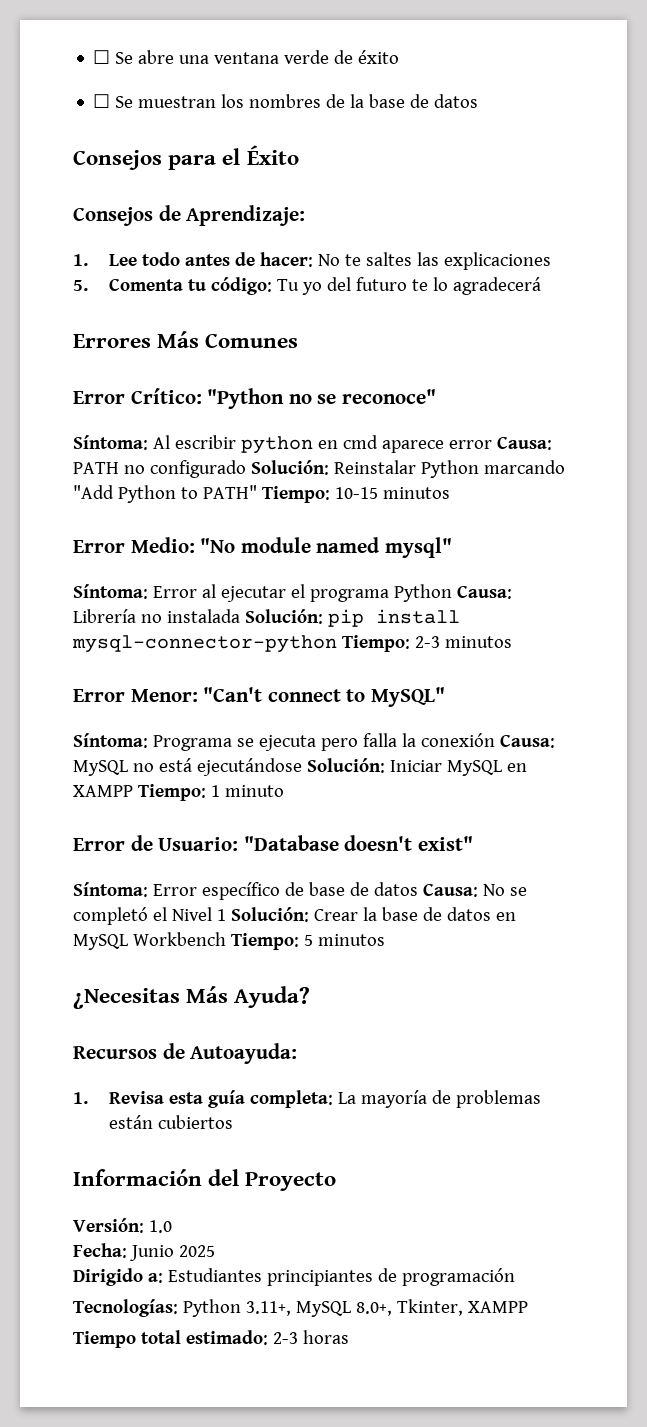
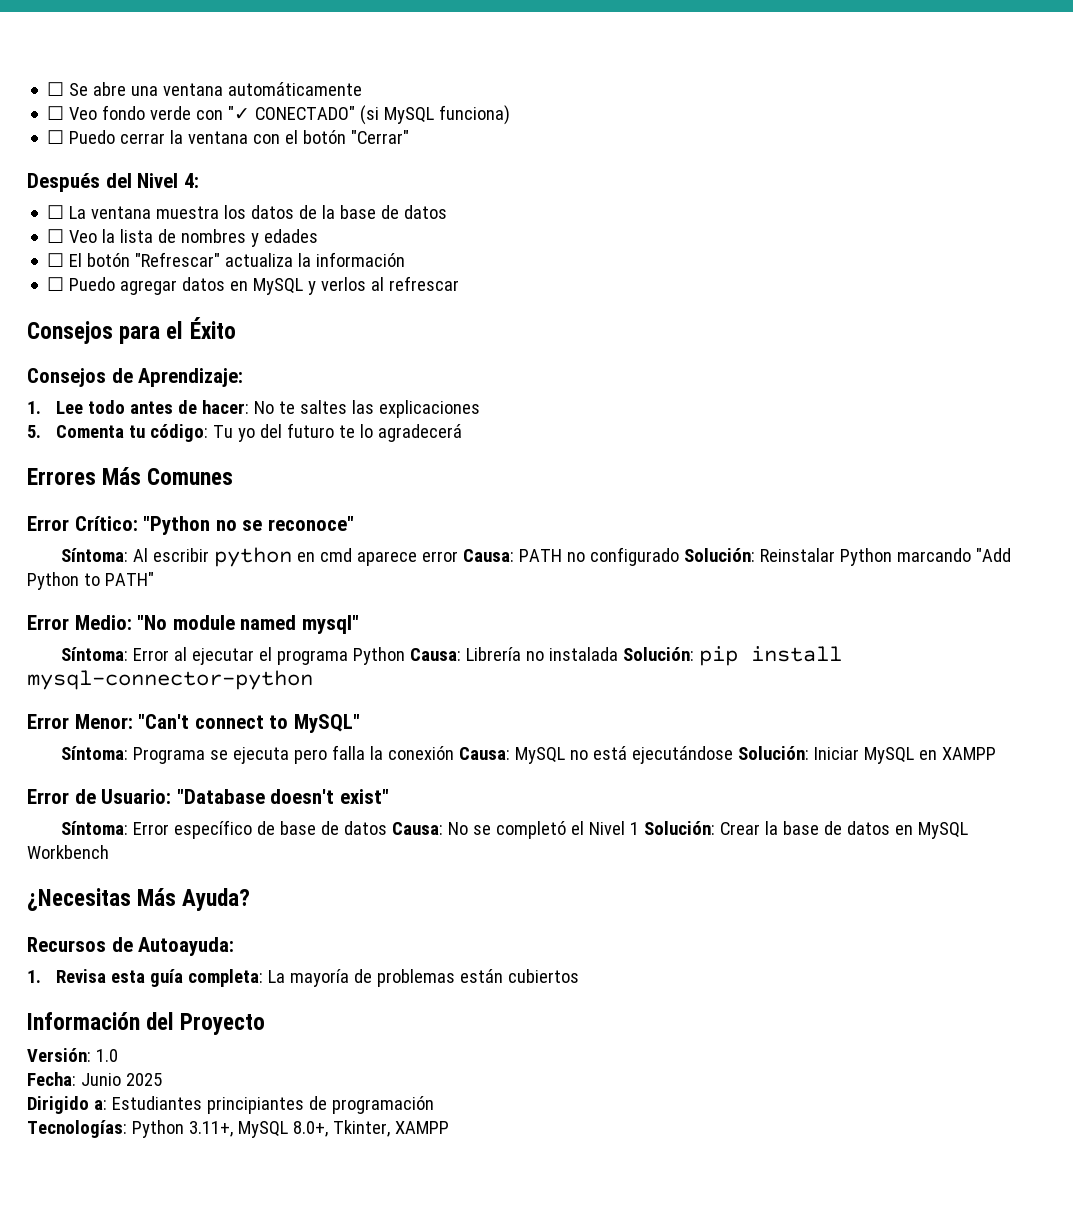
- ☐ Se abre una ventana verde de éxito
- ☐ Se muestran los nombres de la base de datos
+ ☐ Se abre una ventana automáticamente
+ ☐ Veo fondo verde con "✓ CONECTADO" (si MySQL funciona)
+ ☐ Puedo cerrar la ventana con el botón "Cerrar"
+ Después del Nivel 4:
+ ☐ La ventana muestra los datos de la base de datos
+ ☐ Veo la lista de nombres y edades
+ ☐ El botón "Refrescar" actualiza la información
+ ☐ Puedo agregar datos en MySQL y verlos al refrescar
- Síntoma: Al escribir python en cmd aparece error Causa: PATH no configurado Solución: Reinstalar Python marcando "Add Python to PATH" Tiempo: 10-15 minutos
+ Síntoma: Al escribir python en cmd aparece error Causa: PATH no configurado Solución: Reinstalar Python marcando "Add Python to PATH"
- Síntoma: Error al ejecutar el programa Python Causa: Librería no instalada Solución: pip install mysql-connector-python Tiempo: 2-3 minutos
+ Síntoma: Error al ejecutar el programa Python Causa: Librería no instalada Solución: pip install mysql-connector-python
- Síntoma: Programa se ejecuta pero falla la conexión Causa: MySQL no está ejecutándose Solución: Iniciar MySQL en XAMPP Tiempo: 1 minuto
+ Síntoma: Programa se ejecuta pero falla la conexión Causa: MySQL no está ejecutándose Solución: Iniciar MySQL en XAMPP
- Síntoma: Error específico de base de datos Causa: No se completó el Nivel 1 Solución: Crear la base de datos en MySQL Workbench Tiempo: 5 minutos
+ Síntoma: Error específico de base de datos Causa: No se completó el Nivel 1 Solución: Crear la base de datos en MySQL Workbench
- Tiempo total estimado: 2-3 horas

